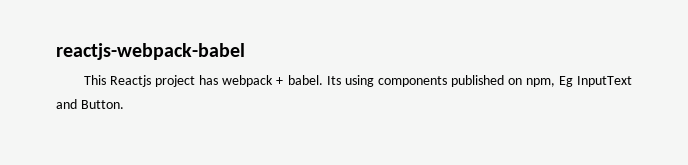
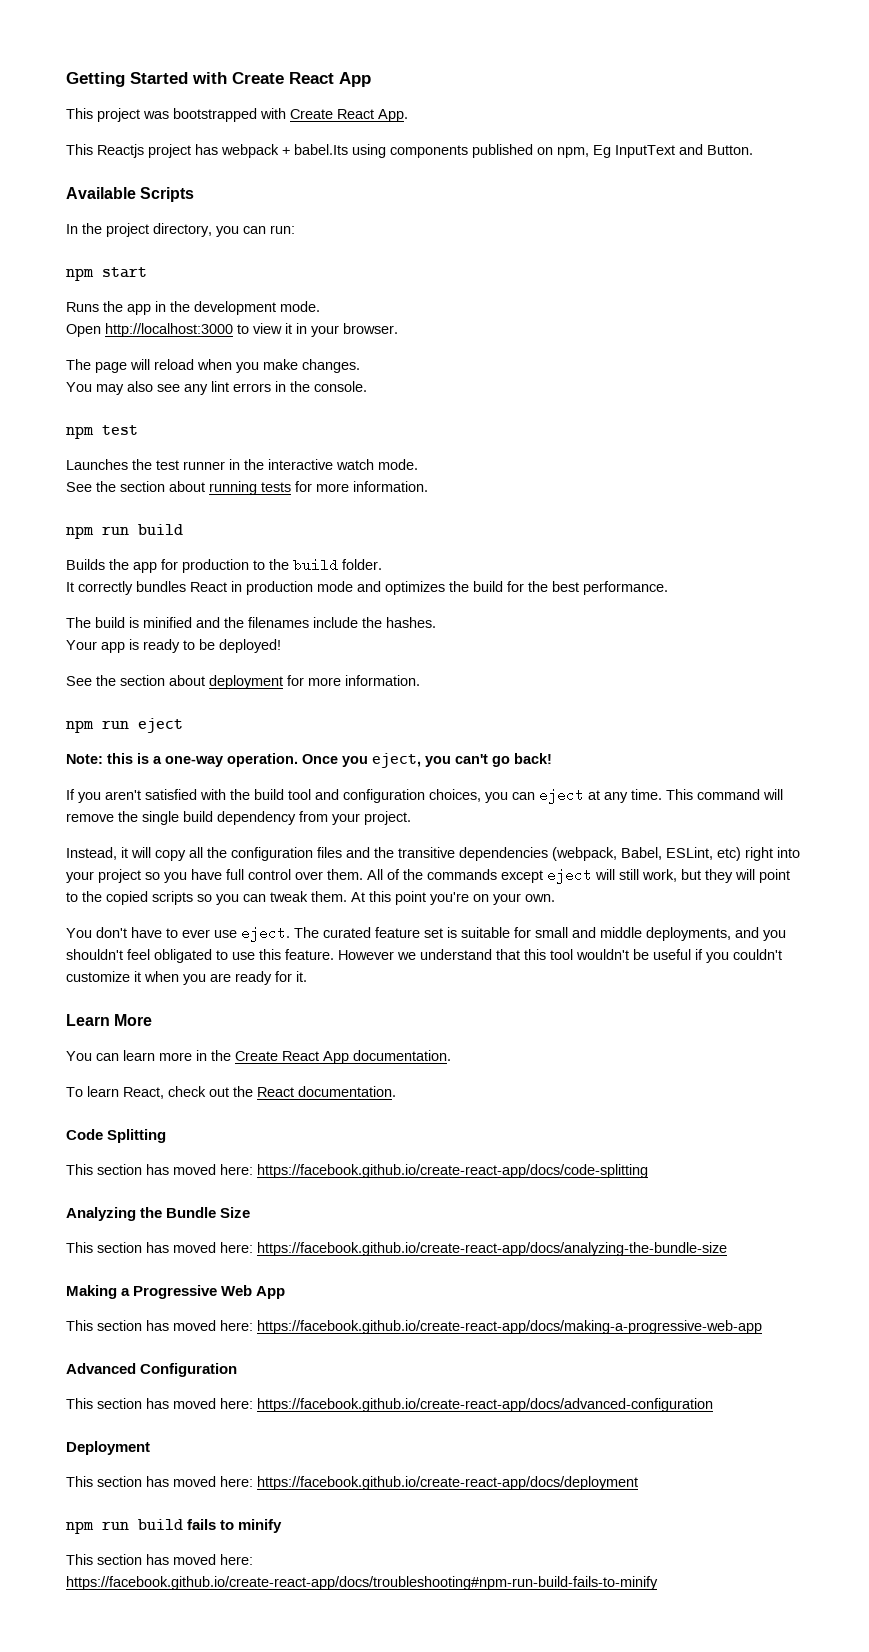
- reactjs-webpack-babel
+ Getting Started with Create React App
+ This project was bootstrapped with Create React App.
- This Reactjs project has webpack + babel. Its using components published on npm, Eg InputText and Button.
+ This Reactjs project has webpack + babel.Its using components published on npm, Eg InputText and Button.
+ Available Scripts
+ In the project directory, you can run:
+ npm start
+ Runs the app in the development mode.
+ Open http://localhost:3000 to view it in your browser.
+ The page will reload when you make changes.
+ You may also see any lint errors in the console.
+ npm test
+ Launches the test runner in the interactive watch mode.
+ See the section about running tests for more information.
+ npm run build
+ Builds the app for production to the build folder.
+ It correctly bundles React in production mode and optimizes the build for the best performance.
+ The build is minified and the filenames include the hashes.
+ Your app is ready to be deployed!
+ See the section about deployment for more information.
+ npm run eject
+ Note: this is a one-way operation. Once you eject, you can't go back!
+ If you aren't satisfied with the build tool and configuration choices, you can eject at any time. This command will remove the single build dependency from your project.
+ Instead, it will copy all the configuration files and the transitive dependencies (webpack, Babel, ESLint, etc) right into your project so you have full control over them. All of the commands except eject will still work, but they will point to the copied scripts so you can tweak them. At this point you're on your own.
+ You don't have to ever use eject. The curated feature set is suitable for small and middle deployments, and you shouldn't feel obligated to use this feature. However we understand that this tool wouldn't be useful if you couldn't customize it when you are ready for it.
+ Learn More
+ You can learn more in the Create React App documentation.
+ To learn React, check out the React documentation.
+ Code Splitting
+ This section has moved here: https://facebook.github.io/create-react-app/docs/code-splitting
+ Analyzing the Bundle Size
+ This section has moved here: https://facebook.github.io/create-react-app/docs/analyzing-the-bundle-size
+ Making a Progressive Web App
+ This section has moved here: https://facebook.github.io/create-react-app/docs/making-a-progressive-web-app
+ Advanced Configuration
+ This section has moved here: https://facebook.github.io/create-react-app/docs/advanced-configuration
+ Deployment
+ This section has moved here: https://facebook.github.io/create-react-app/docs/deployment
+ npm run build fails to minify
+ This section has moved here: https://facebook.github.io/create-react-app/docs/troubleshooting#npm-run-build-fails-to-minify

